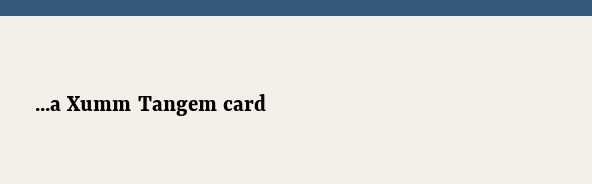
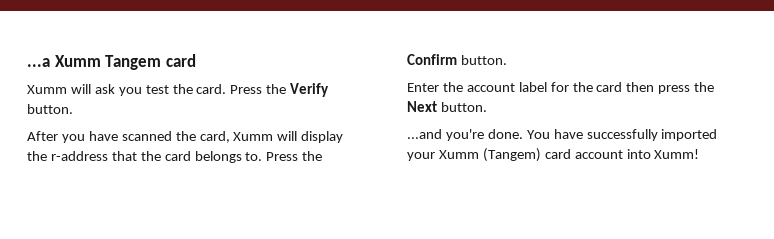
+ Xumm will ask you test the card. Press the Verify button.
+ After you have scanned the card, Xumm will display the r-address that the card belongs to. Press the Confirm button.
+ Enter the account label for the card then press the Next button.
+ ...and you're done. You have successfully imported your Xumm (Tangem) card account into Xumm!

